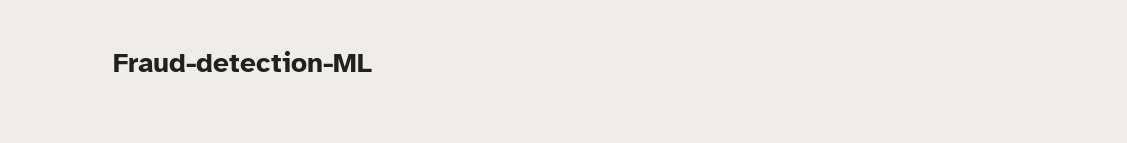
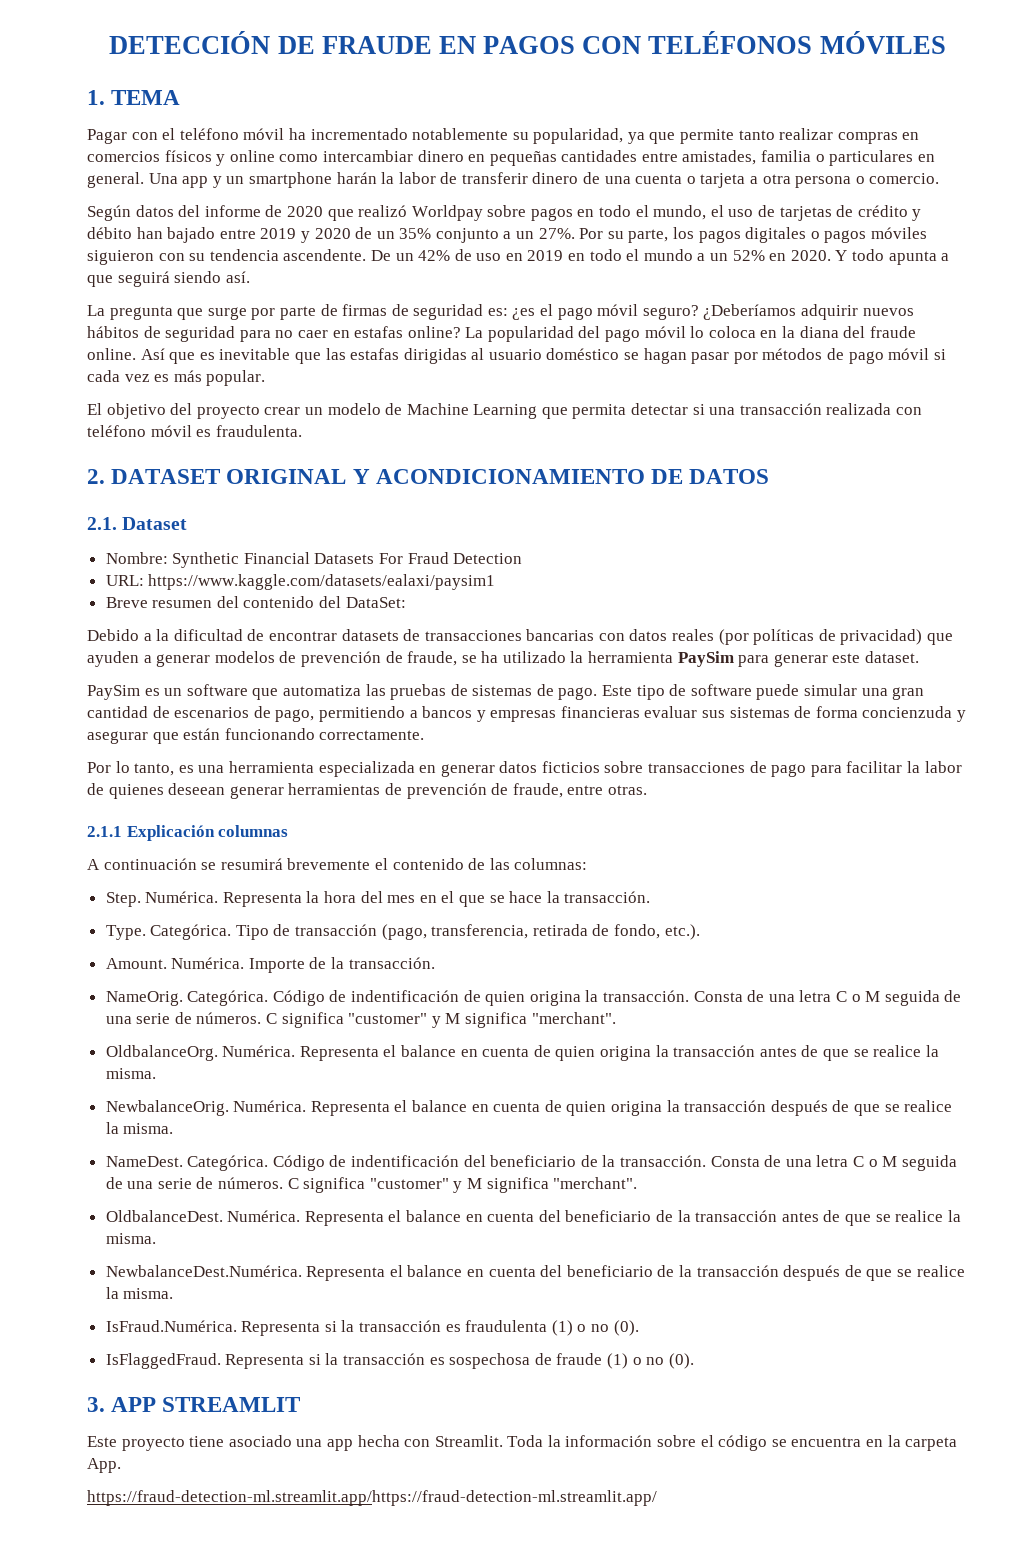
- Fraud-detection-ML
+ DETECCIÓN DE FRAUDE EN PAGOS CON TELÉFONOS MÓVILES
+ 1. TEMA
+ Pagar con el teléfono móvil ha incrementado notablemente su popularidad, ya que permite tanto realizar compras en comercios físicos y online como intercambiar dinero en pequeñas cantidades entre amistades, familia o particulares en general. Una app y un smartphone harán la labor de transferir dinero de una cuenta o tarjeta a otra persona o comercio.
+ Según datos del informe de 2020 que realizó Worldpay sobre pagos en todo el mundo, el uso de tarjetas de crédito y débito han bajado entre 2019 y 2020 de un 35% conjunto a un 27%. Por su parte, los pagos digitales o pagos móviles siguieron con su tendencia ascendente. De un 42% de uso en 2019 en todo el mundo a un 52% en 2020. Y todo apunta a que seguirá siendo así.
+ La pregunta que surge por parte de firmas de seguridad es: ¿es el pago móvil seguro? ¿Deberíamos adquirir nuevos hábitos de seguridad para no caer en estafas online? La popularidad del pago móvil lo coloca en la diana del fraude online. Así que es inevitable que las estafas dirigidas al usuario doméstico se hagan pasar por métodos de pago móvil si cada vez es más popular.
+ El objetivo del proyecto crear un modelo de Machine Learning que permita detectar si una transacción realizada con teléfono móvil es fraudulenta.
+ 2. DATASET ORIGINAL Y ACONDICIONAMIENTO DE DATOS
+ 2.1. Dataset
+ Nombre: Synthetic Financial Datasets For Fraud Detection
+ URL: https://www.kaggle.com/datasets/ealaxi/paysim1
+ Breve resumen del contenido del DataSet:
+ Debido a la dificultad de encontrar datasets de transacciones bancarias con datos reales (por políticas de privacidad) que ayuden a generar modelos de prevención de fraude, se ha utilizado la herramienta PaySim para generar este dataset.
+ PaySim es un software que automatiza las pruebas de sistemas de pago. Este tipo de software puede simular una gran cantidad de escenarios de pago, permitiendo a bancos y empresas financieras evaluar sus sistemas de forma concienzuda y asegurar que están funcionando correctamente.
+ Por lo tanto, es una herramienta especializada en generar datos ficticios sobre transacciones de pago para facilitar la labor de quienes deseean generar herramientas de prevención de fraude, entre otras.
+ 2.1.1 Explicación columnas
+ A continuación se resumirá brevemente el contenido de las columnas:
+ Step. Numérica. Representa la hora del mes en el que se hace la transacción.
+ Type. Categórica. Tipo de transacción (pago, transferencia, retirada de fondo, etc.).
+ Amount. Numérica. Importe de la transacción.
+ NameOrig. Categórica. Código de indentificación de quien origina la transacción. Consta de una letra C o M seguida de una serie de números. C significa "customer" y M significa "merchant".
+ OldbalanceOrg. Numérica. Representa el balance en cuenta de quien origina la transacción antes de que se realice la misma.
+ NewbalanceOrig. Numérica. Representa el balance en cuenta de quien origina la transacción después de que se realice la misma.
+ NameDest. Categórica. Código de indentificación del beneficiario de la transacción. Consta de una letra C o M seguida de una serie de números. C significa "customer" y M significa "merchant".
+ OldbalanceDest. Numérica. Representa el balance en cuenta del beneficiario de la transacción antes de que se realice la misma.
+ NewbalanceDest.Numérica. Representa el balance en cuenta del beneficiario de la transacción después de que se realice la misma.
+ IsFraud.Numérica. Representa si la transacción es fraudulenta (1) o no (0).
+ IsFlaggedFraud. Representa si la transacción es sospechosa de fraude (1) o no (0).
+ 3. APP STREAMLIT
+ Este proyecto tiene asociado una app hecha con Streamlit. Toda la información sobre el código se encuentra en la carpeta App.
+ https://fraud-detection-ml.streamlit.app/https://fraud-detection-ml.streamlit.app/

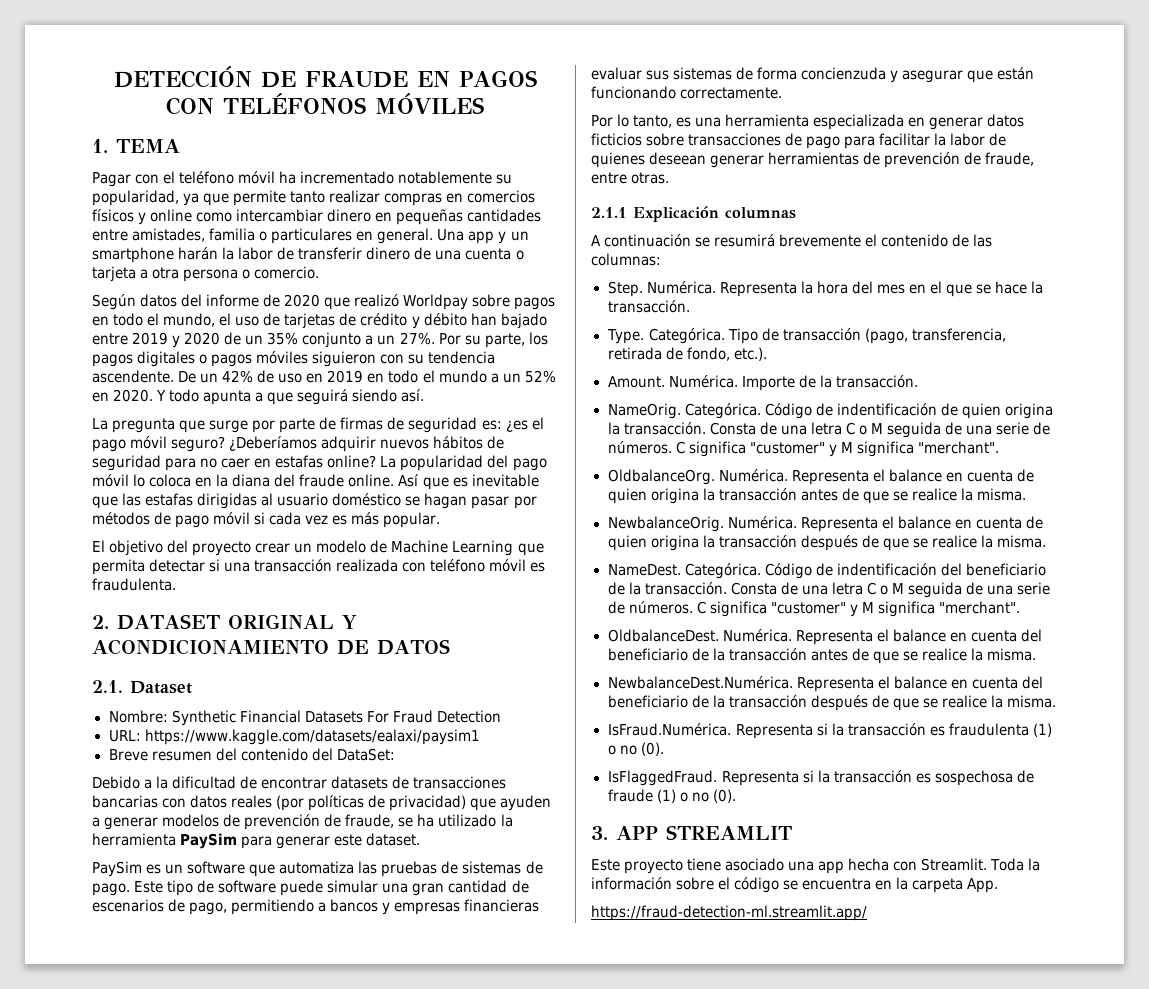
- https://fraud-detection-ml.streamlit.app/https://fraud-detection-ml.streamlit.app/
+ https://fraud-detection-ml.streamlit.app/

